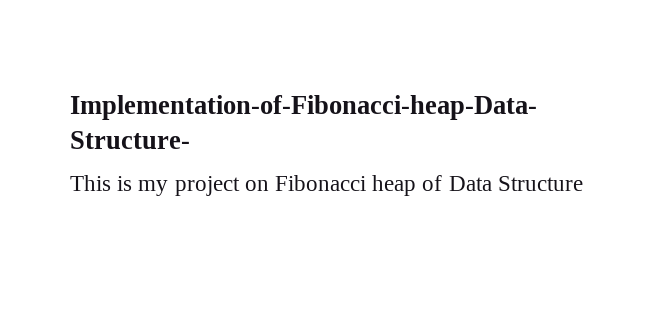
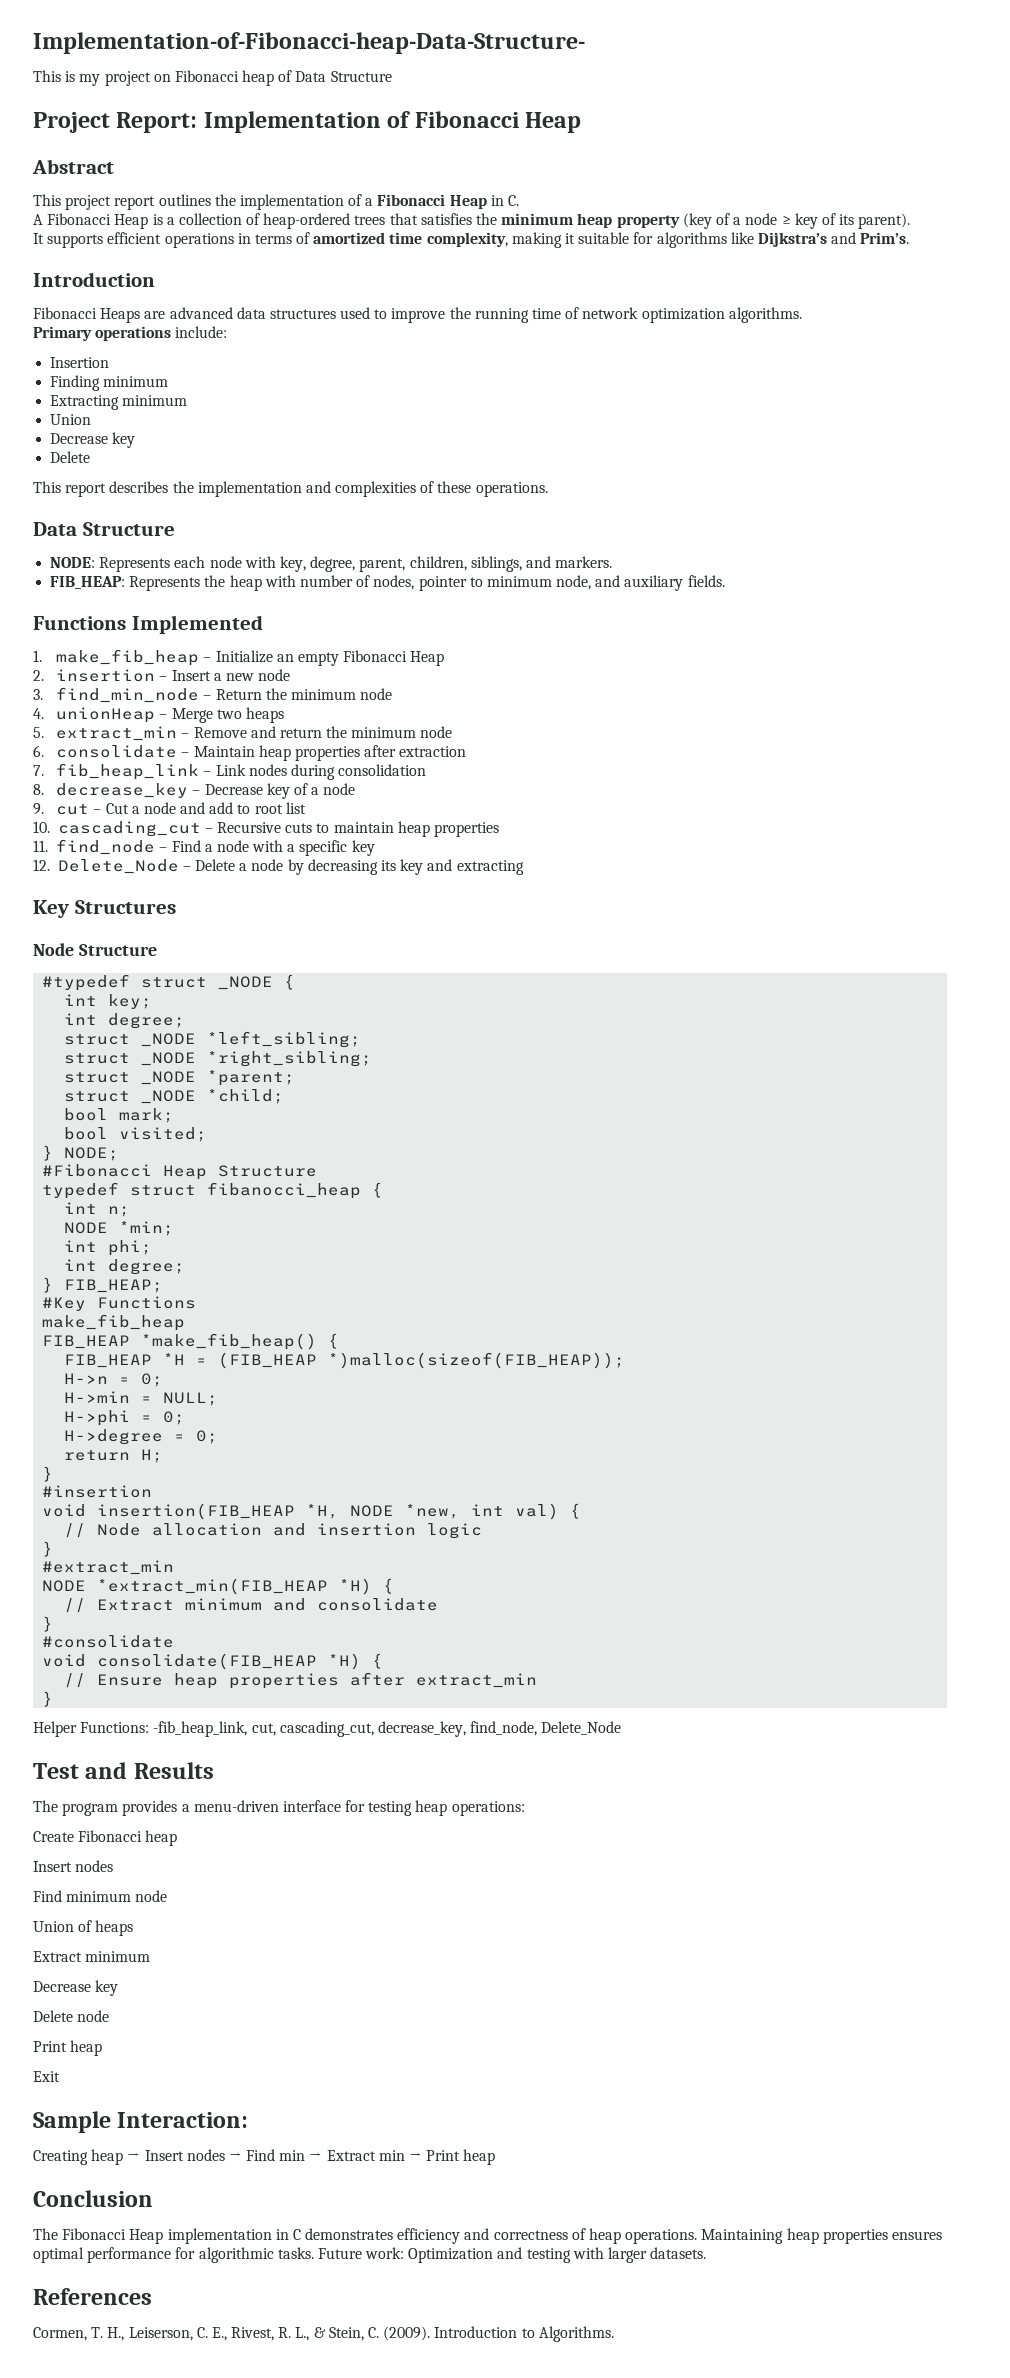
+ Project Report: Implementation of Fibonacci Heap
+ Abstract
+ This project report outlines the implementation of a Fibonacci Heap in C.
+ A Fibonacci Heap is a collection of heap-ordered trees that satisfies the minimum heap property (key of a node ≥ key of its parent).
+ It supports efficient operations in terms of amortized time complexity, making it suitable for algorithms like Dijkstra’s and Prim’s.
+ Introduction
+ Fibonacci Heaps are advanced data structures used to improve the running time of network optimization algorithms.
+ Primary operations include:
+ Insertion
+ Finding minimum
+ Extracting minimum
+ Union
+ Decrease key
+ Delete
+ This report describes the implementation and complexities of these operations.
+ Data Structure
+ NODE: Represents each node with key, degree, parent, children, siblings, and markers.
+ FIB_HEAP: Represents the heap with number of nodes, pointer to minimum node, and auxiliary fields.
+ Functions Implemented
+ 1. make_fib_heap – Initialize an empty Fibonacci Heap
+ 2. insertion – Insert a new node
+ 3. find_min_node – Return the minimum node
+ 4. unionHeap – Merge two heaps
+ 5. extract_min – Remove and return the minimum node
+ 6. consolidate – Maintain heap properties after extraction
+ 7. fib_heap_link – Link nodes during consolidation
+ 8. decrease_key – Decrease key of a node
+ 9. cut – Cut a node and add to root list
+ 10. cascading_cut – Recursive cuts to maintain heap properties
+ 11. find_node – Find a node with a specific key
+ 12. Delete_Node – Delete a node by decreasing its key and extracting
+ Key Structures
+ Node Structure
+ #typedef struct _NODE {
+ int key;
+ int degree;
+ struct _NODE *left_sibling;
+ struct _NODE *right_sibling;
+ struct _NODE *parent;
+ struct _NODE *child;
+ bool mark;
+ bool visited;
+ } NODE;
+ #Fibonacci Heap Structure
+ typedef struct fibanocci_heap {
+ int n;
+ NODE *min;
+ int phi;
+ int degree;
+ } FIB_HEAP;
+ #Key Functions
+ make_fib_heap
+ FIB_HEAP *make_fib_heap() {
+ FIB_HEAP *H = (FIB_HEAP *)malloc(sizeof(FIB_HEAP));
+ H->n = 0;
+ H->min = NULL;
+ H->phi = 0;
+ H->degree = 0;
+ return H;
+ }
+ #insertion
+ void insertion(FIB_HEAP *H, NODE *new, int val) {
+ // Node allocation and insertion logic
+ }
+ #extract_min
+ NODE *extract_min(FIB_HEAP *H) {
+ // Extract minimum and consolidate
+ }
+ #consolidate
+ void consolidate(FIB_HEAP *H) {
+ // Ensure heap properties after extract_min
+ }
+ Helper Functions: -fib_heap_link, cut, cascading_cut, decrease_key, find_node, Delete_Node
+ Test and Results
+ The program provides a menu-driven interface for testing heap operations:
+ Create Fibonacci heap
+ Insert nodes
+ Find minimum node
+ Union of heaps
+ Extract minimum
+ Decrease key
+ Delete node
+ Print heap
+ Exit
+ Sample Interaction:
+ Creating heap → Insert nodes → Find min → Extract min → Print heap
+ Conclusion
+ The Fibonacci Heap implementation in C demonstrates efficiency and correctness of heap operations. Maintaining heap properties ensures optimal performance for algorithmic tasks. Future work: Optimization and testing with larger datasets.
+ References
+ Cormen, T. H., Leiserson, C. E., Rivest, R. L., & Stein, C. (2009). Introduction to Algorithms.

